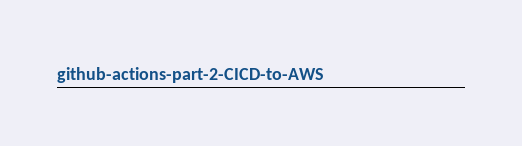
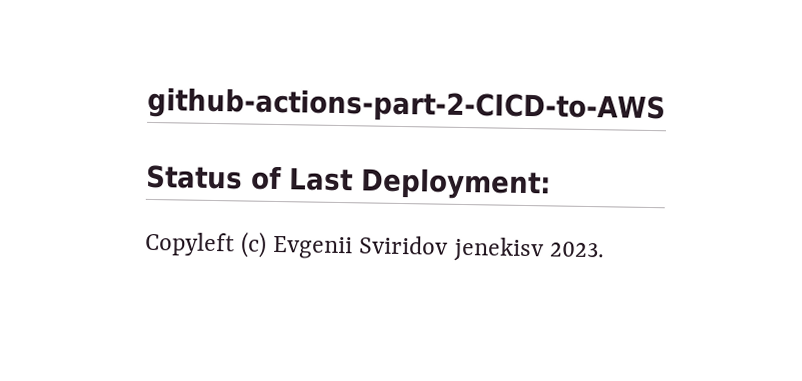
+ Status of Last Deployment:
+ Copyleft (c) Evgenii Sviridov jenekisv 2023.

